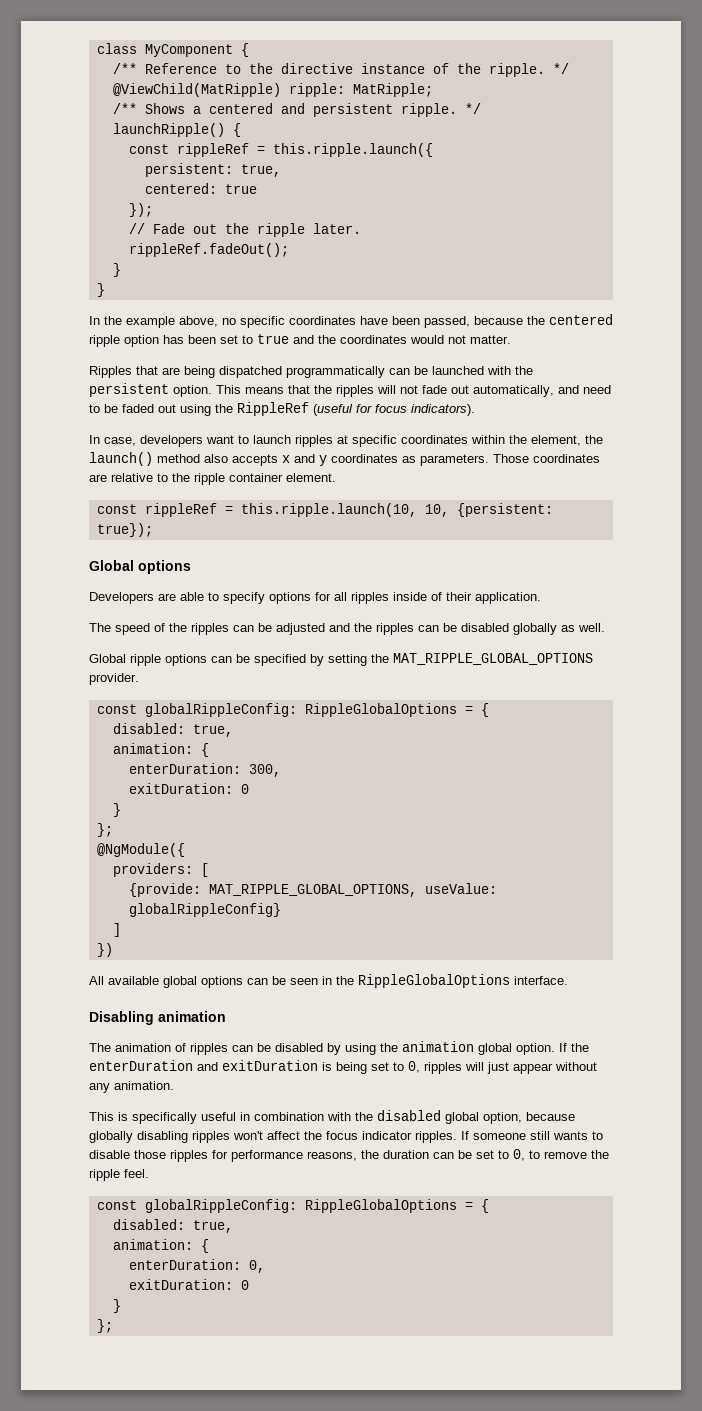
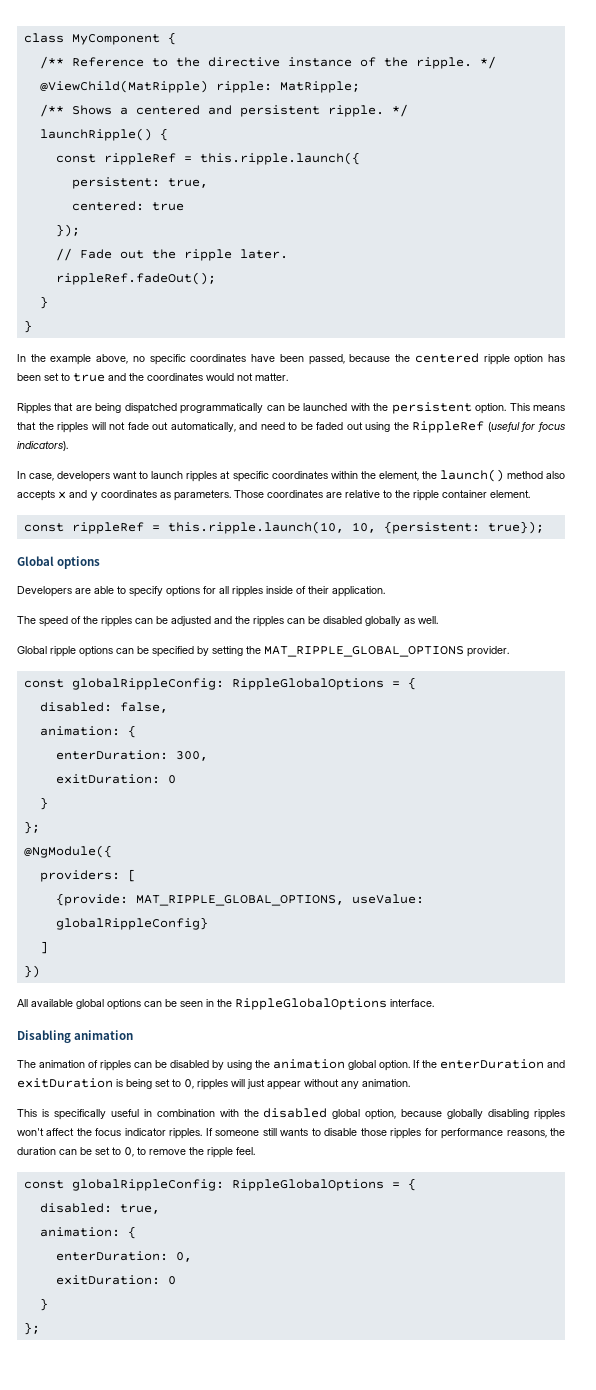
  Global ripple options can be specified by setting the MAT_RIPPLE_GLOBAL_OPTIONS provider.
  const globalRippleConfig: RippleGlobalOptions = {
- disabled: true,
+ disabled: false,

